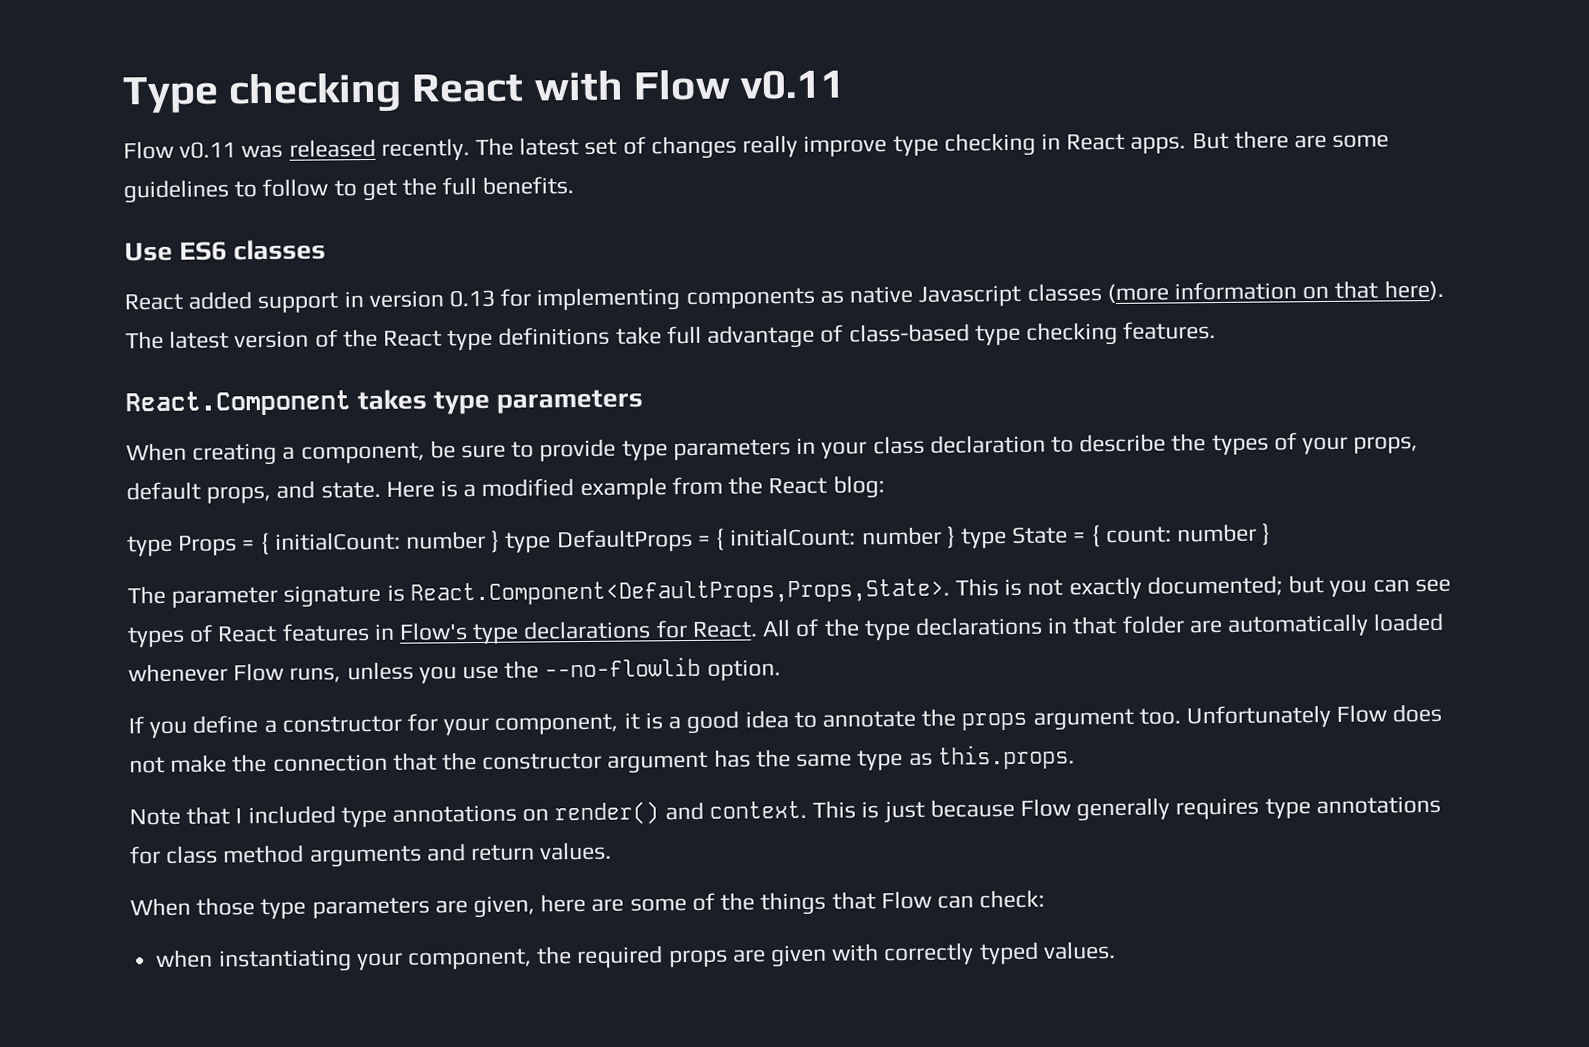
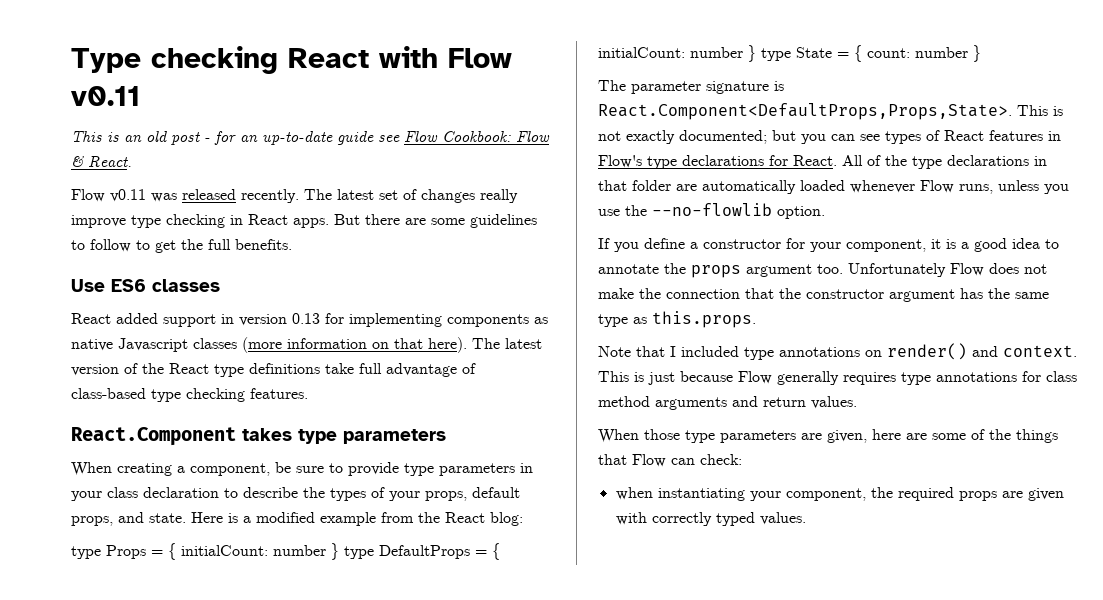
+ This is an old post - for an up-to-date guide see Flow Cookbook: Flow & React.

